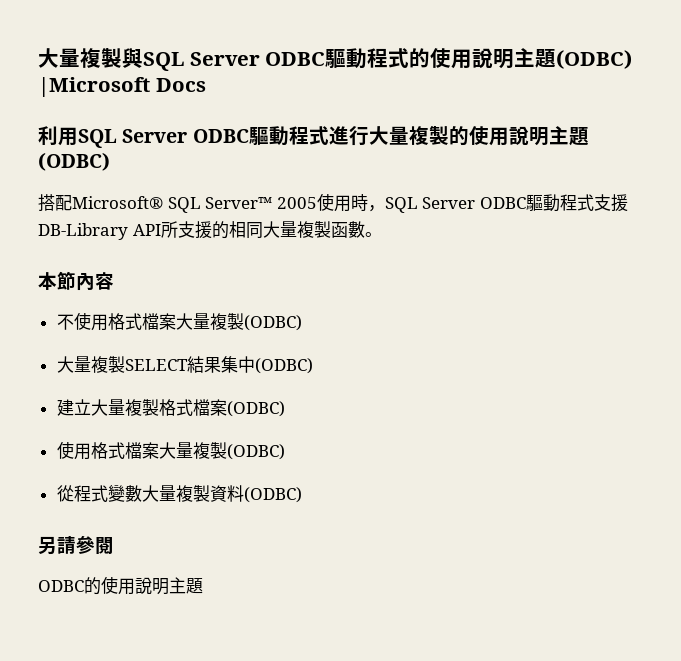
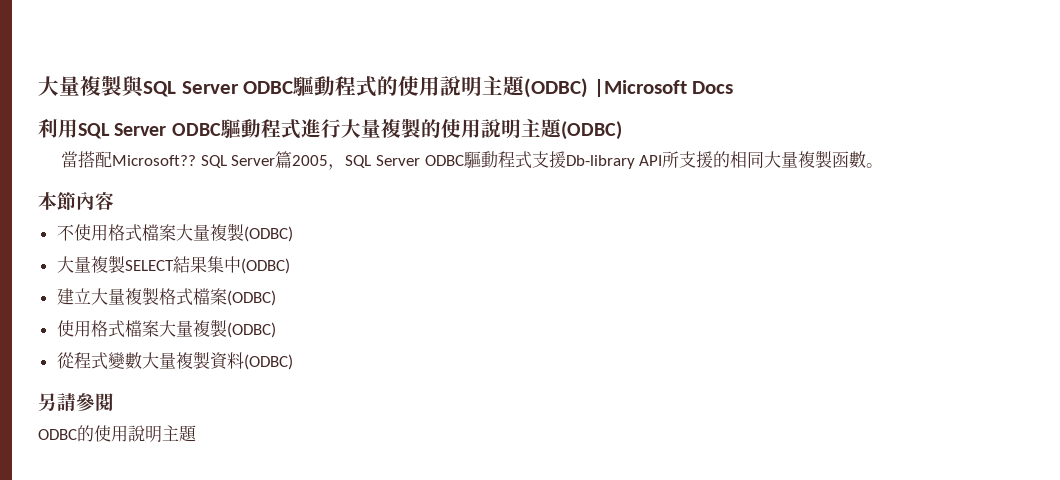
- 搭配Microsoft® SQL Server™ 2005使用時，SQL Server ODBC驅動程式支援DB-Library API所支援的相同大量複製函數。
+ 當搭配Microsoft?? SQL Server篇2005，SQL Server ODBC驅動程式支援Db-library API所支援的相同大量複製函數。

